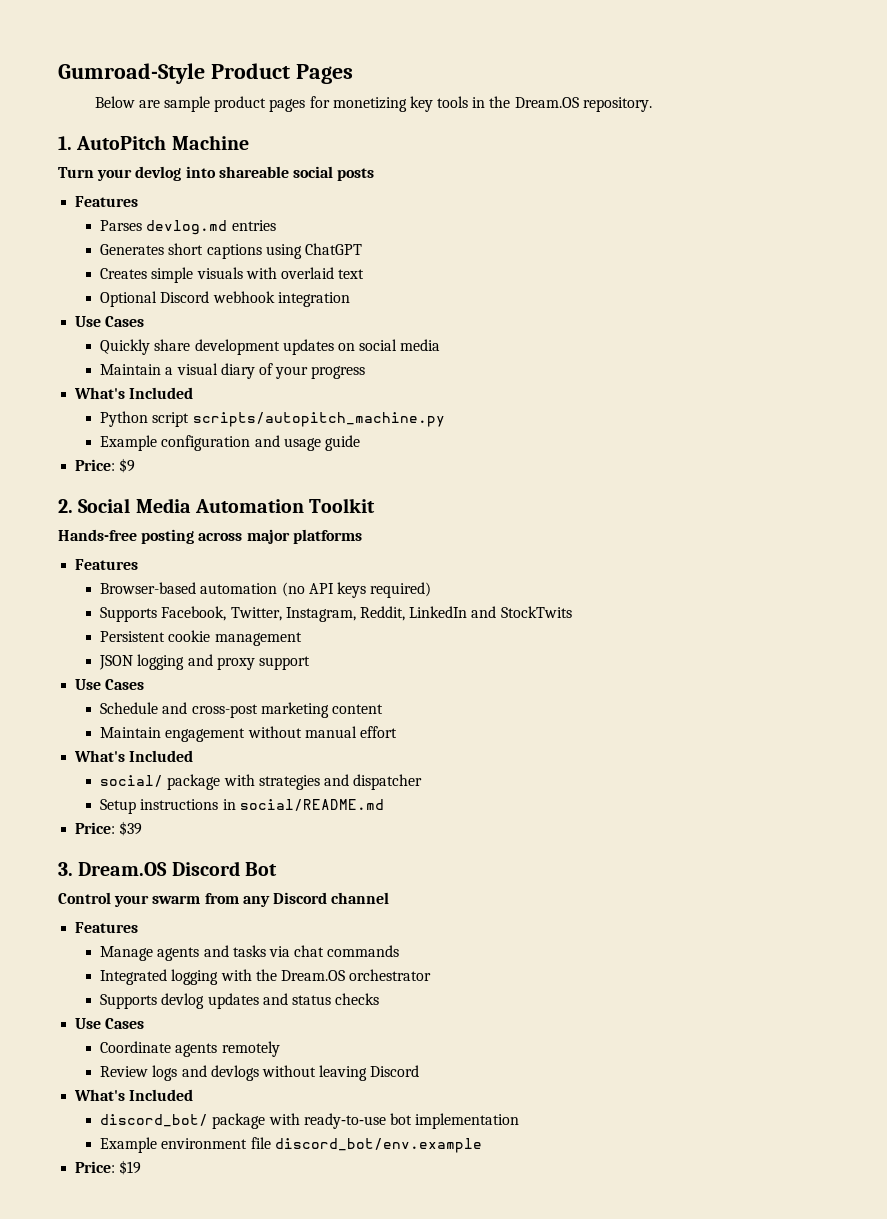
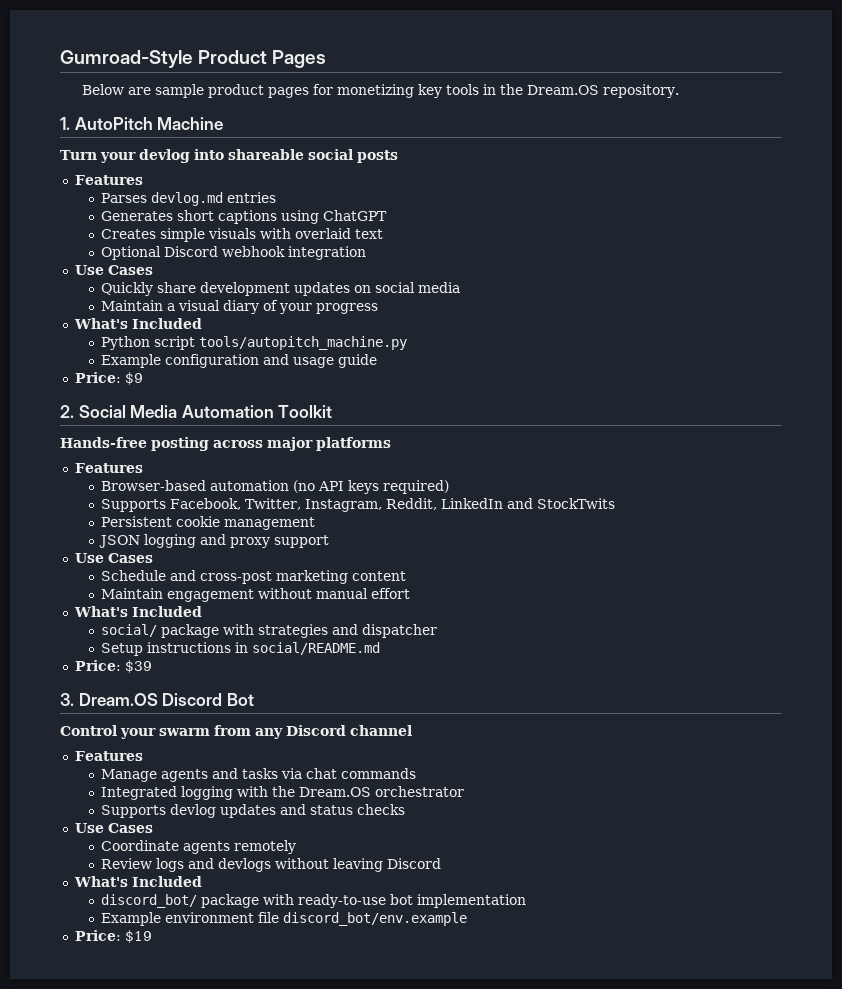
- Python script scripts/autopitch_machine.py
+ Python script tools/autopitch_machine.py

